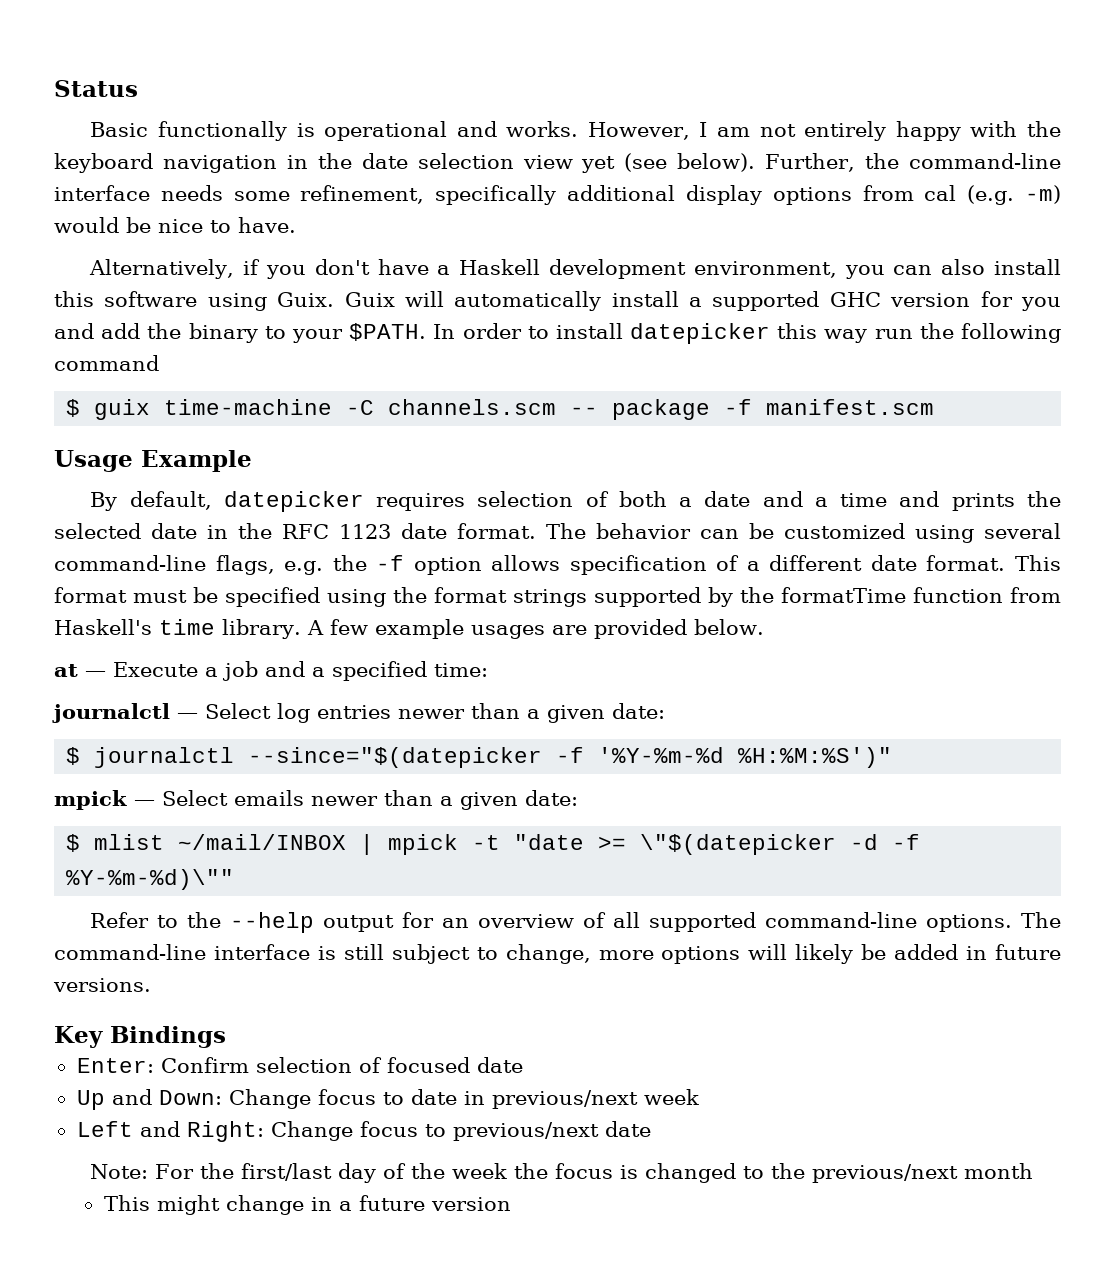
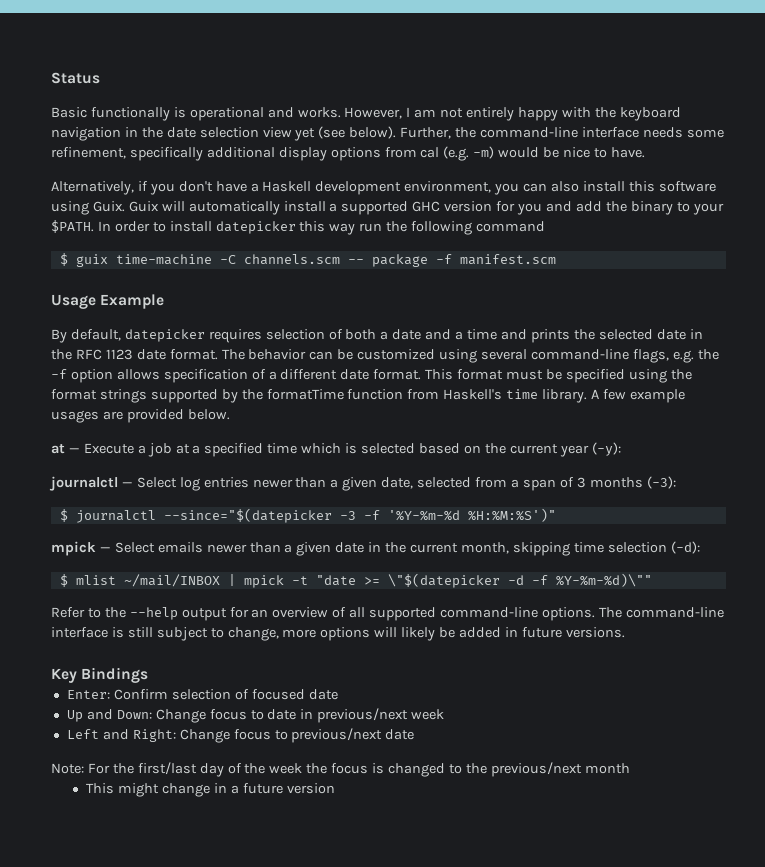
- at — Execute a job and a specified time:
+ at — Execute a job at a specified time which is selected based on the current year (-y):
- journalctl — Select log entries newer than a given date:
+ journalctl — Select log entries newer than a given date, selected from a span of 3 months (-3):
- $ journalctl --since="$(datepicker -f '%Y-%m-%d %H:%M:%S')"
+ $ journalctl --since="$(datepicker -3 -f '%Y-%m-%d %H:%M:%S')"
- mpick — Select emails newer than a given date:
+ mpick — Select emails newer than a given date in the current month, skipping time selection (-d):

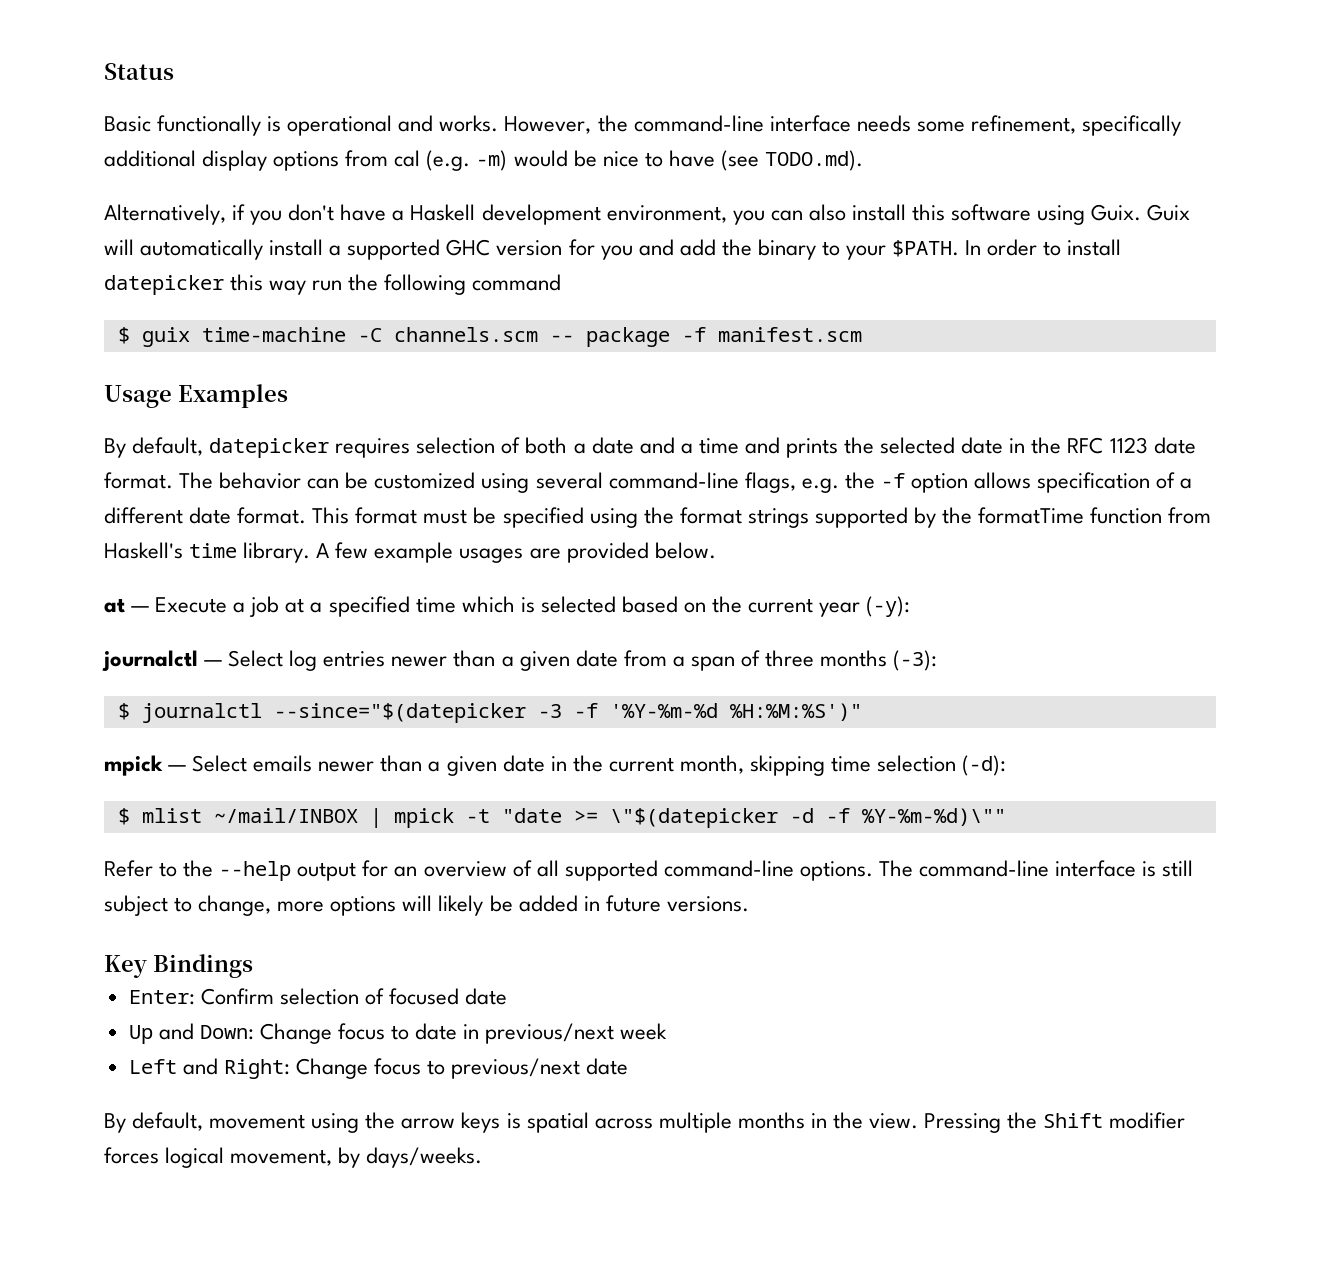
- However, I am not entirely happy with the keyboard navigation in the date selection view yet (see below). Further, the command-line interface needs some refinement, specifically additional display options from cal (e.g. -m) would be nice to have.
+ However, the command-line interface needs some refinement, specifically additional display options from cal (e.g. -m) would be nice to have (see TODO.md).
- Usage Example
+ Usage Examples
- journalctl — Select log entries newer than a given date, selected from a span of 3 months (-3):
+ journalctl — Select log entries newer than a given date from a span of three months (-3):
- Note: For the first/last day of the week the focus is changed to the previous/next month
- This might change in a future version
+ By default, movement using the arrow keys is spatial across multiple months in the view. Pressing the Shift modifier forces logical movement, by days/weeks.

